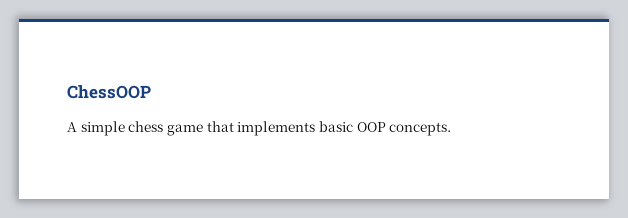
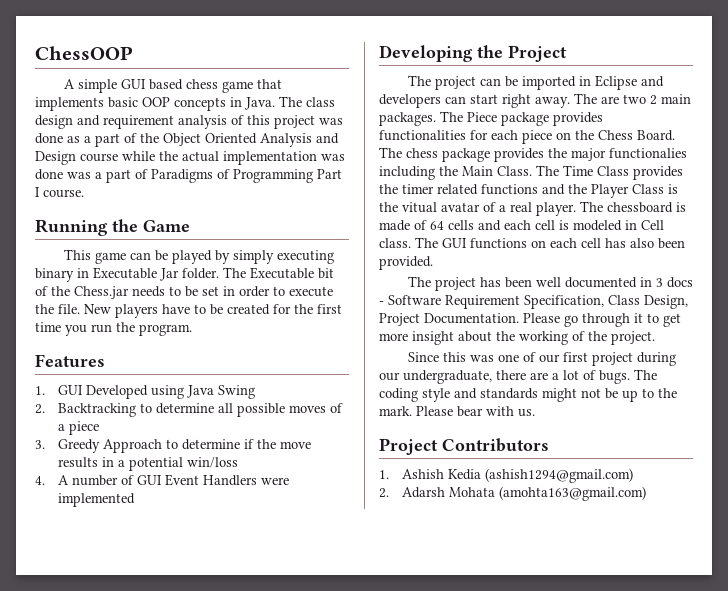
- A simple chess game that implements basic OOP concepts.
+ A simple GUI based chess game that implements basic OOP concepts in Java. The class design and requirement analysis of this project was done as a part of the Object Oriented Analysis and Design course while the actual implementation was done was a part of Paradigms of Programming Part I course.
+ Running the Game
+ This game can be played by simply executing binary in Executable Jar folder. The Executable bit of the Chess.jar needs to be set in order to execute the file. New players have to be created for the first time you run the program.
+ Features
+ 1. GUI Developed using Java Swing
+ 2. Backtracking to determine all possible moves of a piece
+ 3. Greedy Approach to determine if the move results in a potential win/loss
+ 4. A number of GUI Event Handlers were implemented
+ Developing the Project
+ The project can be imported in Eclipse and developers can start right away. The are two 2 main packages. The Piece package provides functionalities for each piece on the Chess Board. The chess package provides the major functionalies including the Main Class. The Time Class provides the timer related functions and the Player Class is the vitual avatar of a real player. The chessboard is made of 64 cells and each cell is modeled in Cell class. The GUI functions on each cell has also been provided.
+ The project has been well documented in 3 docs - Software Requirement Specification, Class Design, Project Documentation. Please go through it to get more insight about the working of the project.
+ Since this was one of our first project during our undergraduate, there are a lot of bugs. The coding style and standards might not be up to the mark. Please bear with us.
+ Project Contributors
+ 1. Ashish Kedia (ashish1294@gmail.com)
+ 2. Adarsh Mohata (amohta163@gmail.com)

